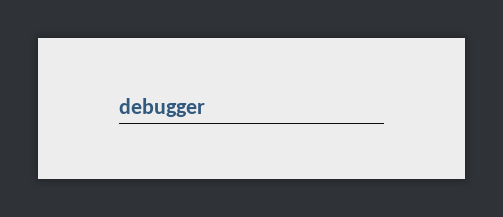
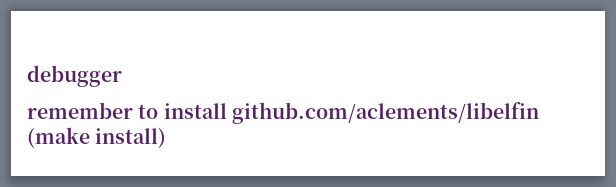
+ remember to install github.com/aclements/libelfin (make install)

